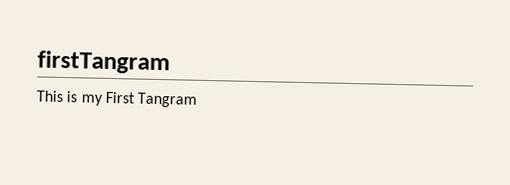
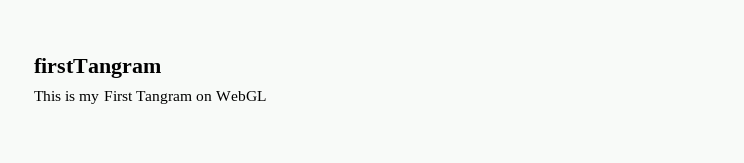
- This is my First Tangram
+ This is my First Tangram on WebGL

